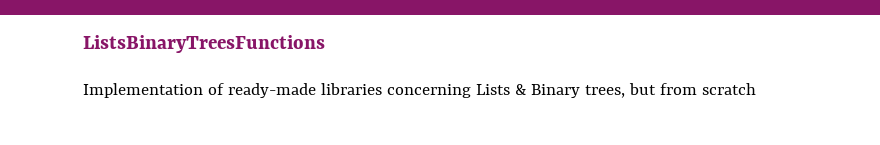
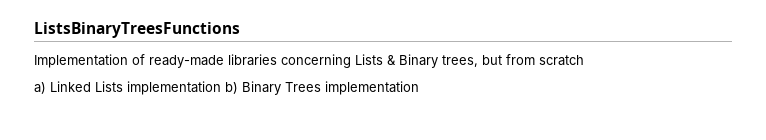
+ a) Linked Lists implementation b) Binary Trees implementation

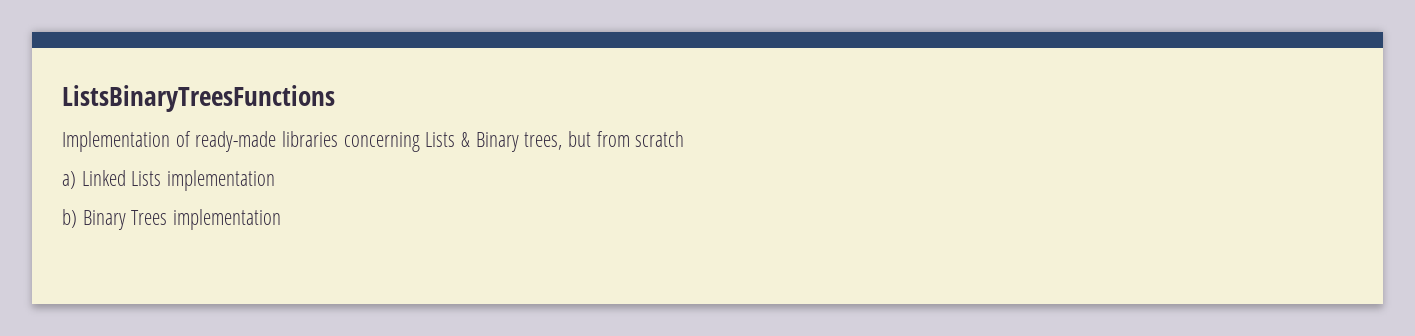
- a) Linked Lists implementation b) Binary Trees implementation
+ a) Linked Lists implementation
+ b) Binary Trees implementation

